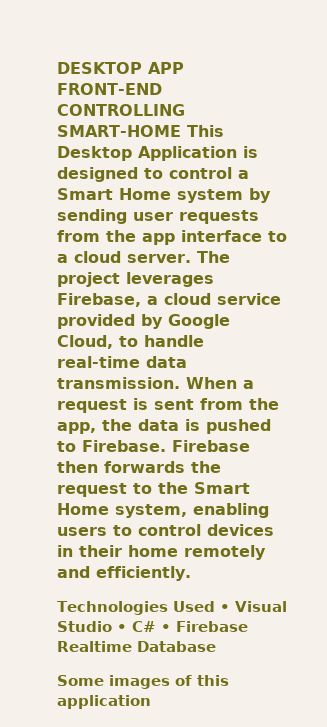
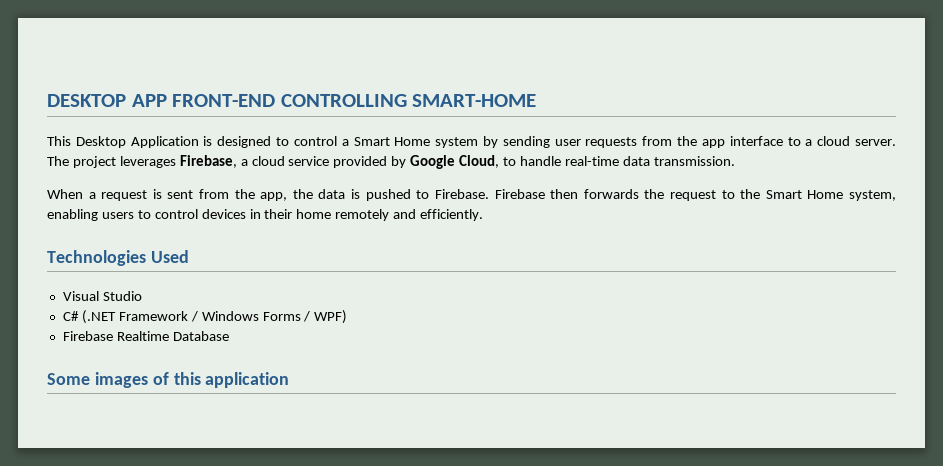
- DESKTOP APP FRONT-END CONTROLLING SMART-HOME This Desktop Application is designed to control a Smart Home system by sending user requests from the app interface to a cloud server.
+ DESKTOP APP FRONT-END CONTROLLING SMART-HOME
+ This Desktop Application is designed to control a Smart Home system by sending user requests from the app interface to a cloud server.
- The project leverages Firebase, a cloud service provided by Google Cloud, to handle real-time data transmission. When a request is sent from the app, the data is pushed to Firebase.
+ The project leverages Firebase, a cloud service provided by Google Cloud, to handle real-time data transmission.
+ When a request is sent from the app, the data is pushed to Firebase.
- Technologies Used • Visual Studio • C# • Firebase Realtime Database
+ Technologies Used
+ Visual Studio
+ C# (.NET Framework / Windows Forms / WPF)
+ Firebase Realtime Database

